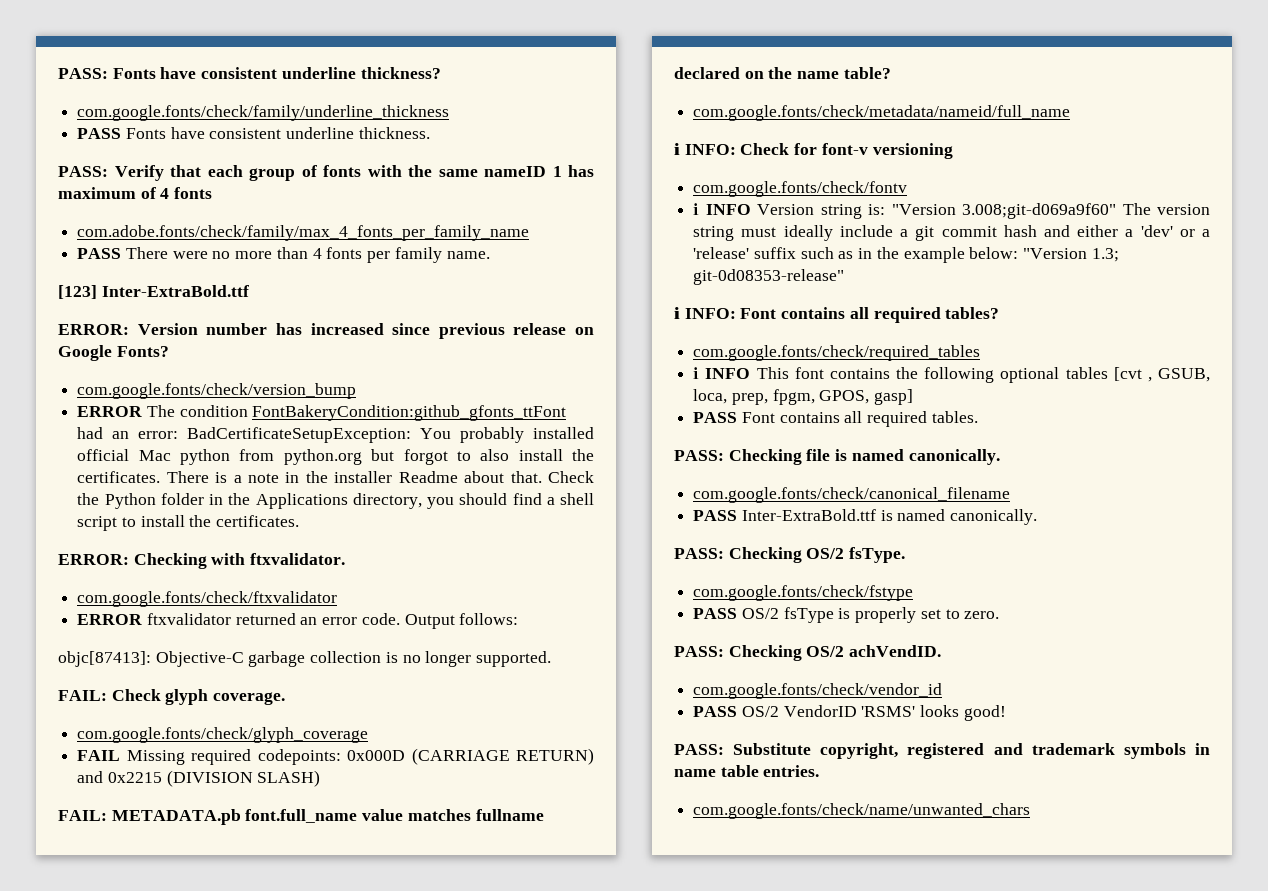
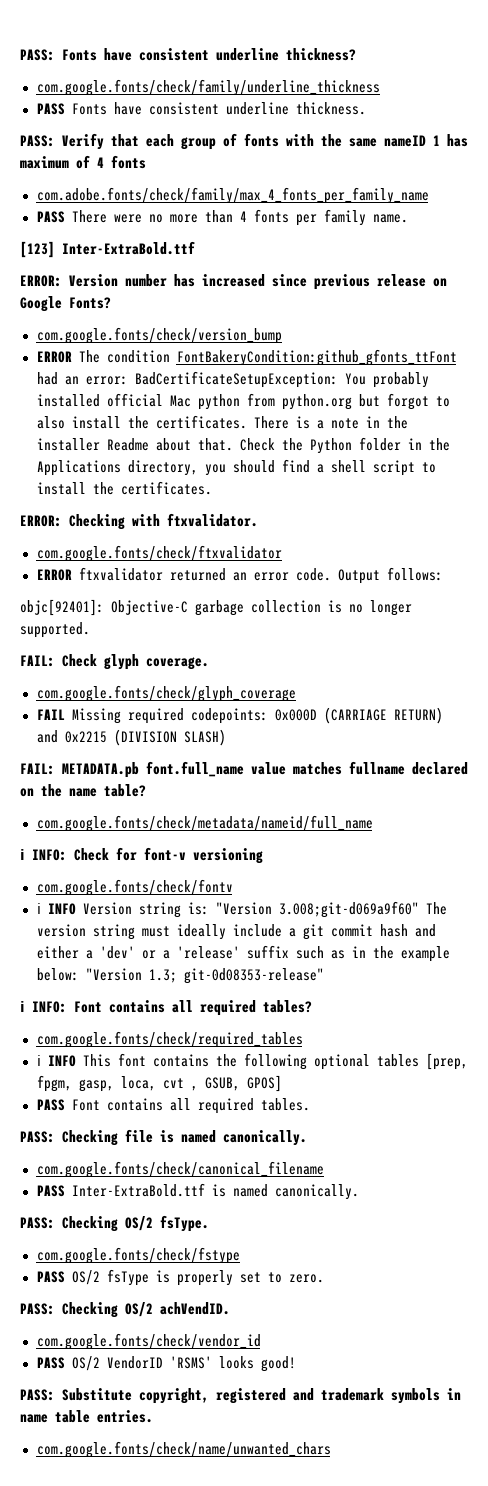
- objc[87413]: Objective-C garbage collection is no longer supported.
+ objc[92401]: Objective-C garbage collection is no longer supported.
- ℹ INFO This font contains the following optional tables [cvt , GSUB, loca, prep, fpgm, GPOS, gasp]
+ ℹ INFO This font contains the following optional tables [prep, fpgm, gasp, loca, cvt , GSUB, GPOS]

